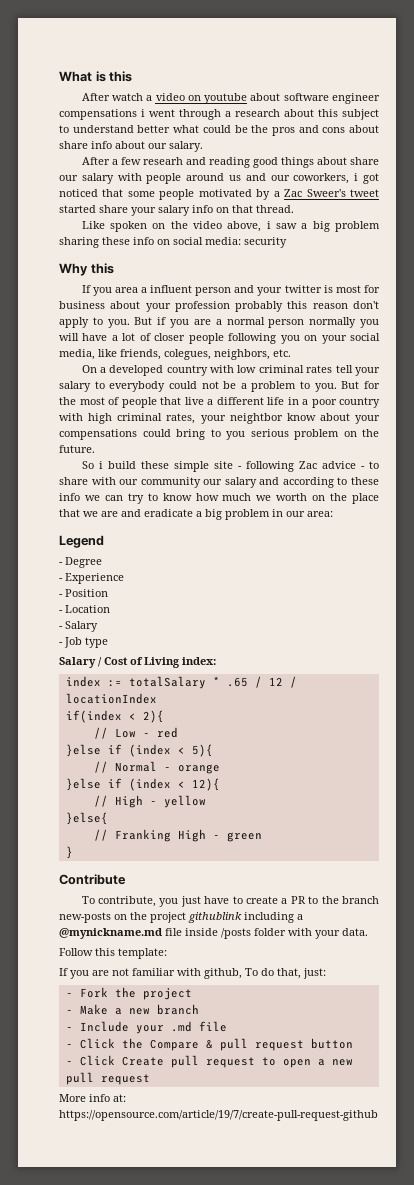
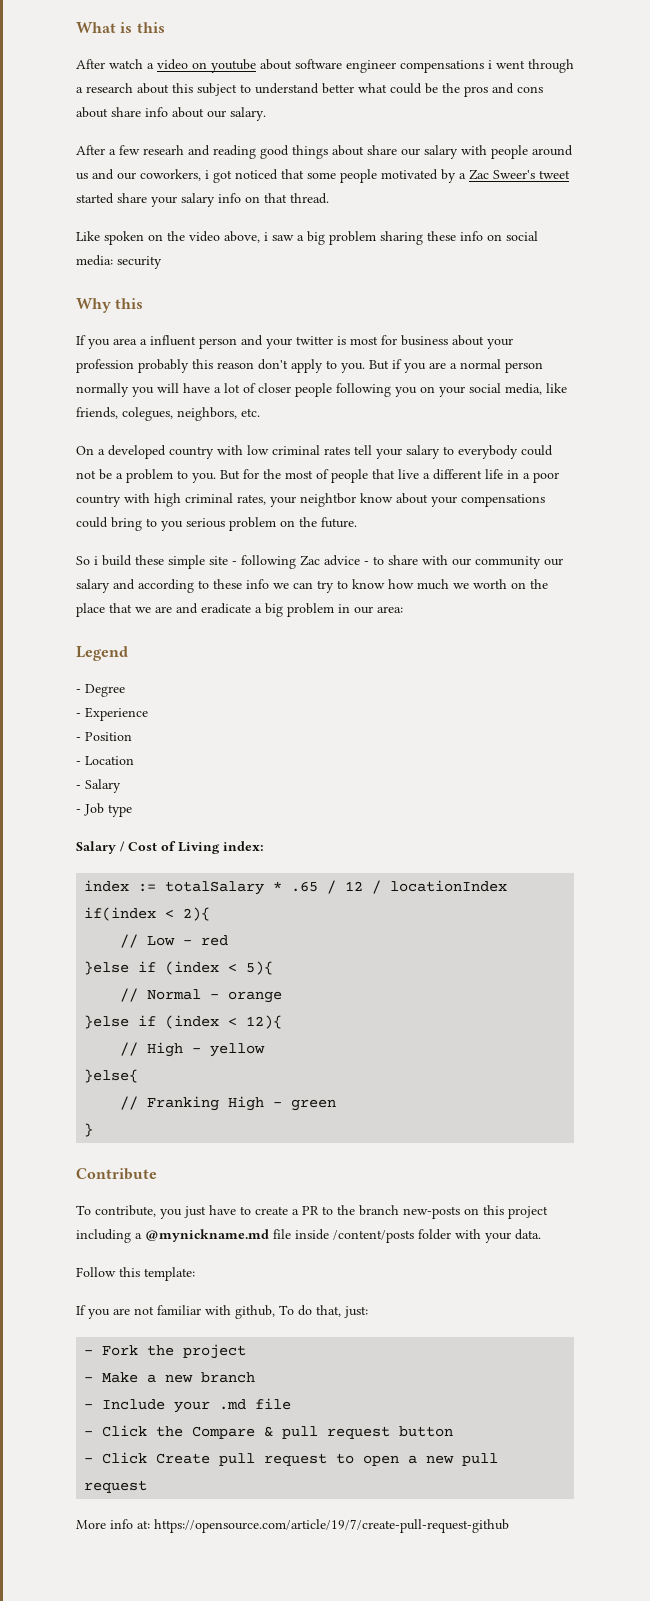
- To contribute, you just have to create a PR to the branch new-posts on the project githublink including a @mynickname.md file inside /posts folder with your data.
+ To contribute, you just have to create a PR to the branch new-posts on this project including a @mynickname.md file inside /content/posts folder with your data.

